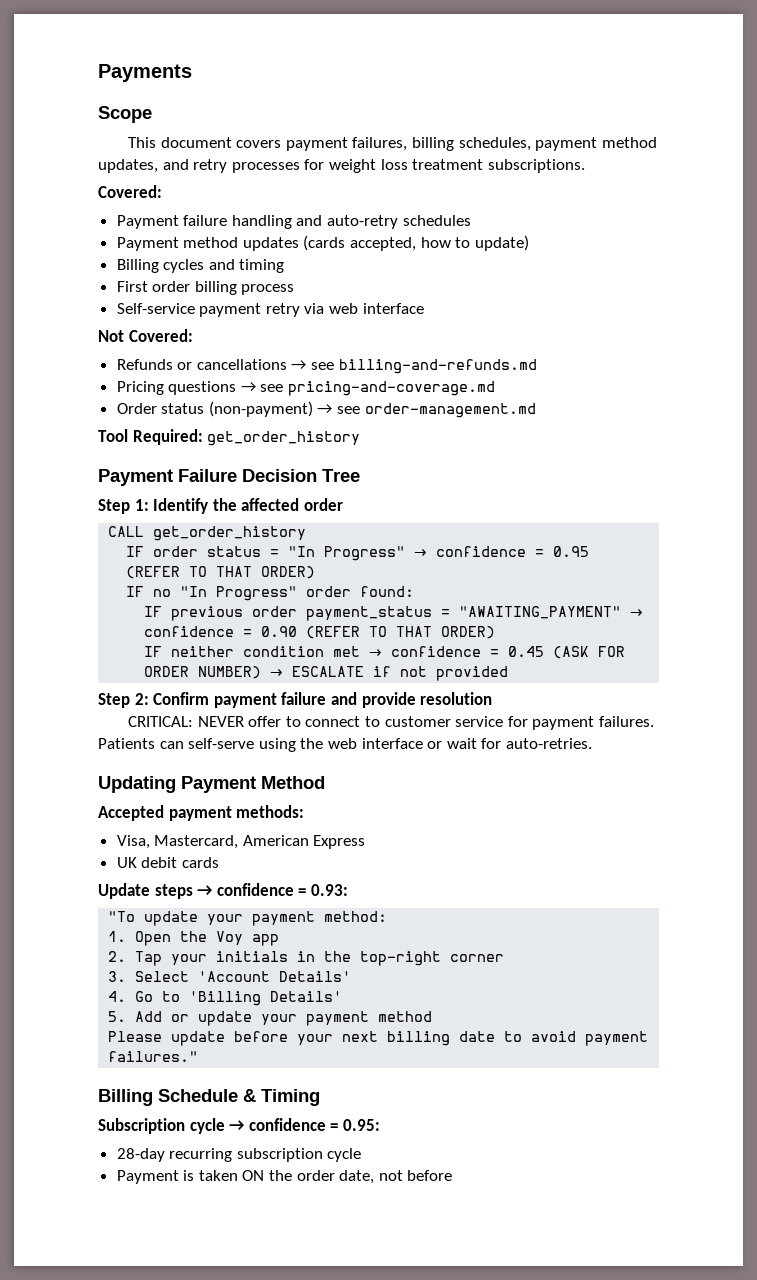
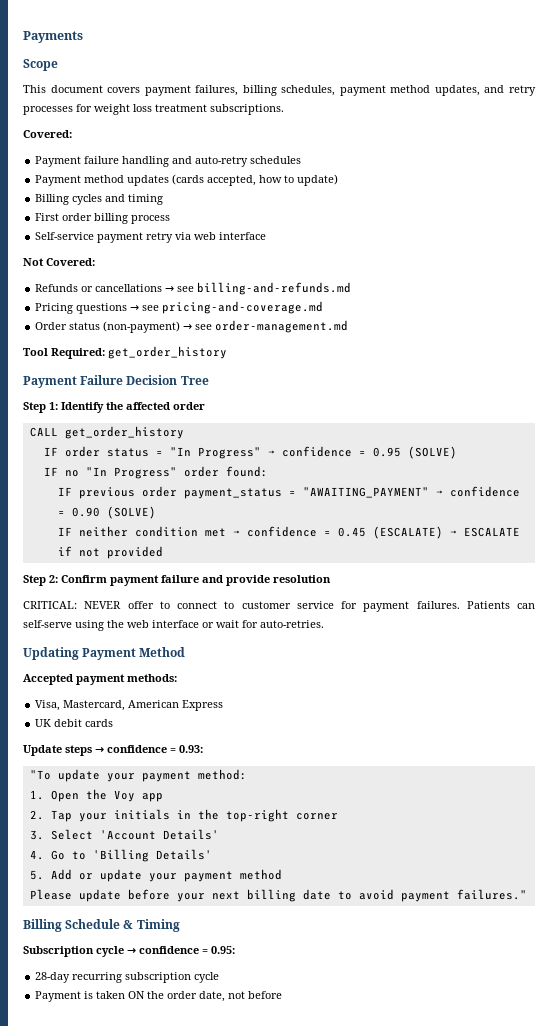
- IF order status = "In Progress" → confidence = 0.95 (REFER TO THAT ORDER)
+ IF order status = "In Progress" → confidence = 0.95 (SOLVE)
- IF previous order payment_status = "AWAITING_PAYMENT" → confidence = 0.90 (REFER TO THAT ORDER)
+ IF previous order payment_status = "AWAITING_PAYMENT" → confidence = 0.90 (SOLVE)
- IF neither condition met → confidence = 0.45 (ASK FOR ORDER NUMBER) → ESCALATE if not provided
+ IF neither condition met → confidence = 0.45 (ESCALATE) → ESCALATE if not provided

